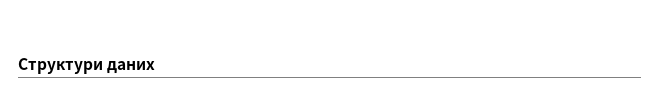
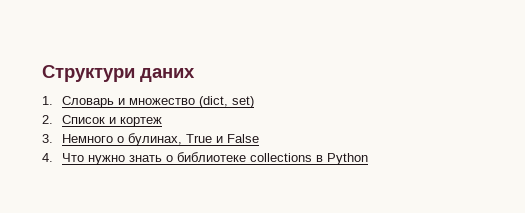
+ 1. Словарь и множество (dict, set)
+ 2. Список и кортеж
+ 3. Немного о булинах, True и False
+ 4. Что нужно знать о библиотеке collections в Python

